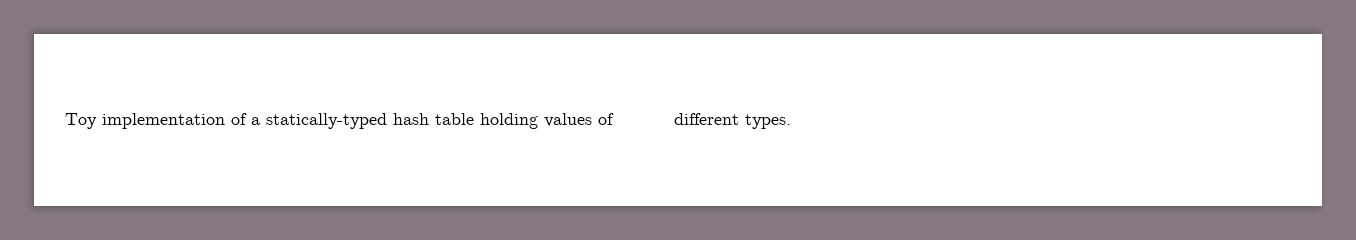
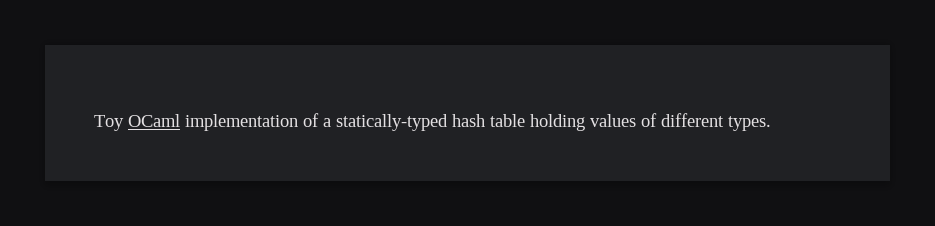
- Toy implementation of a statically-typed hash table holding values of different types.
+ Toy OCaml implementation of a statically-typed hash table holding values of different types.

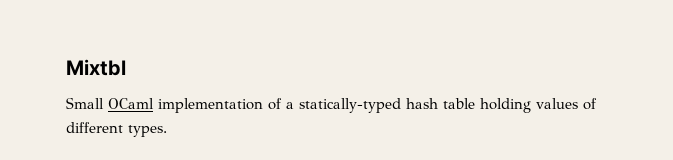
- Toy OCaml implementation of a statically-typed hash table holding values of different types.
+ Mixtbl
+ Small OCaml implementation of a statically-typed hash table holding values of different types.

